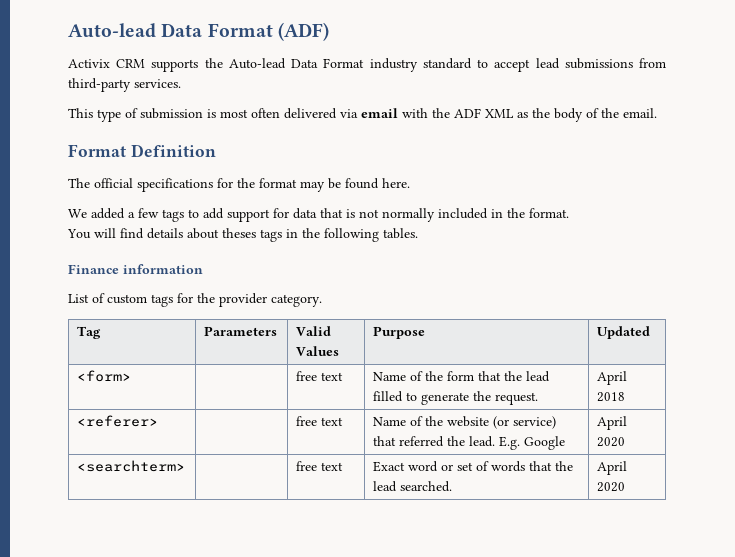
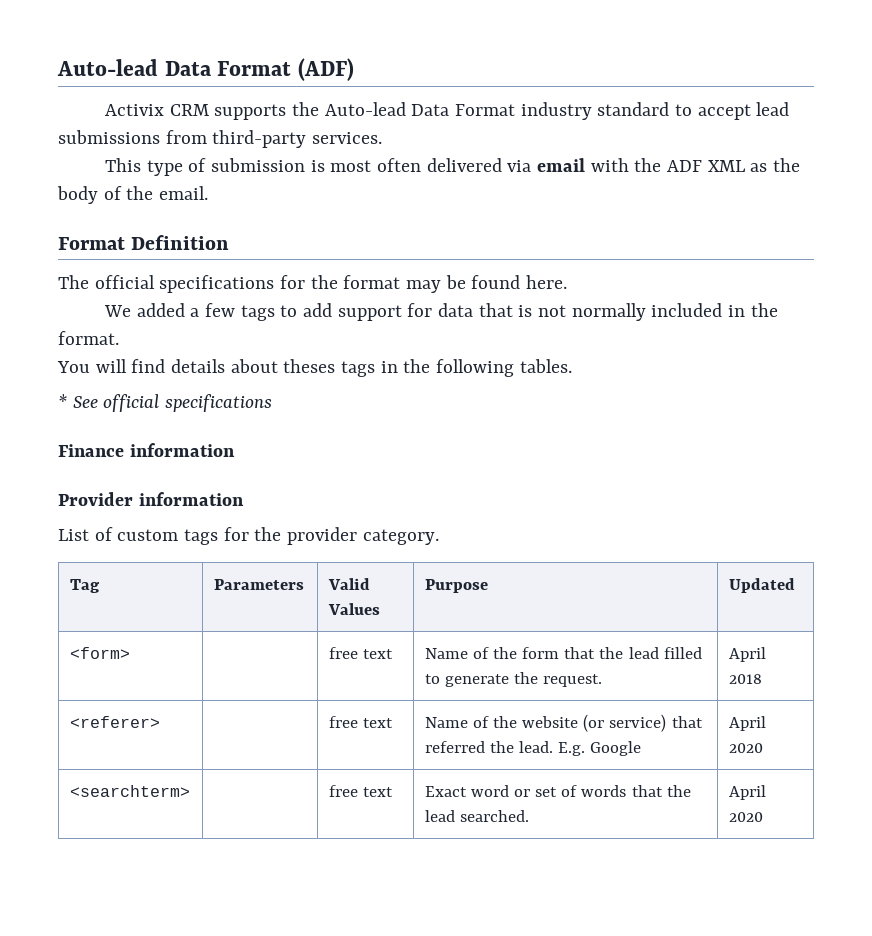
+ * See official specifications
+ Provider information

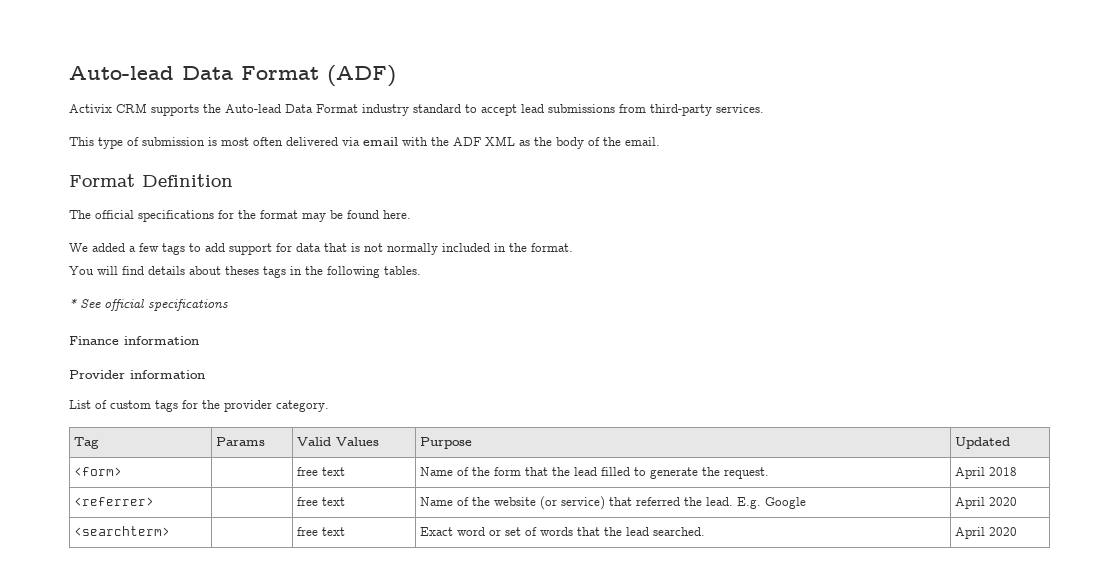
- Tag | Parameters | Valid Values | Purpose | Updated
+ Tag | Params | Valid Values | Purpose | Updated
- <referer> | | free text | Name of the website (or service) that referred the lead. E.g. Google | April 2020
+ <referrer> | | free text | Name of the website (or service) that referred the lead. E.g. Google | April 2020

